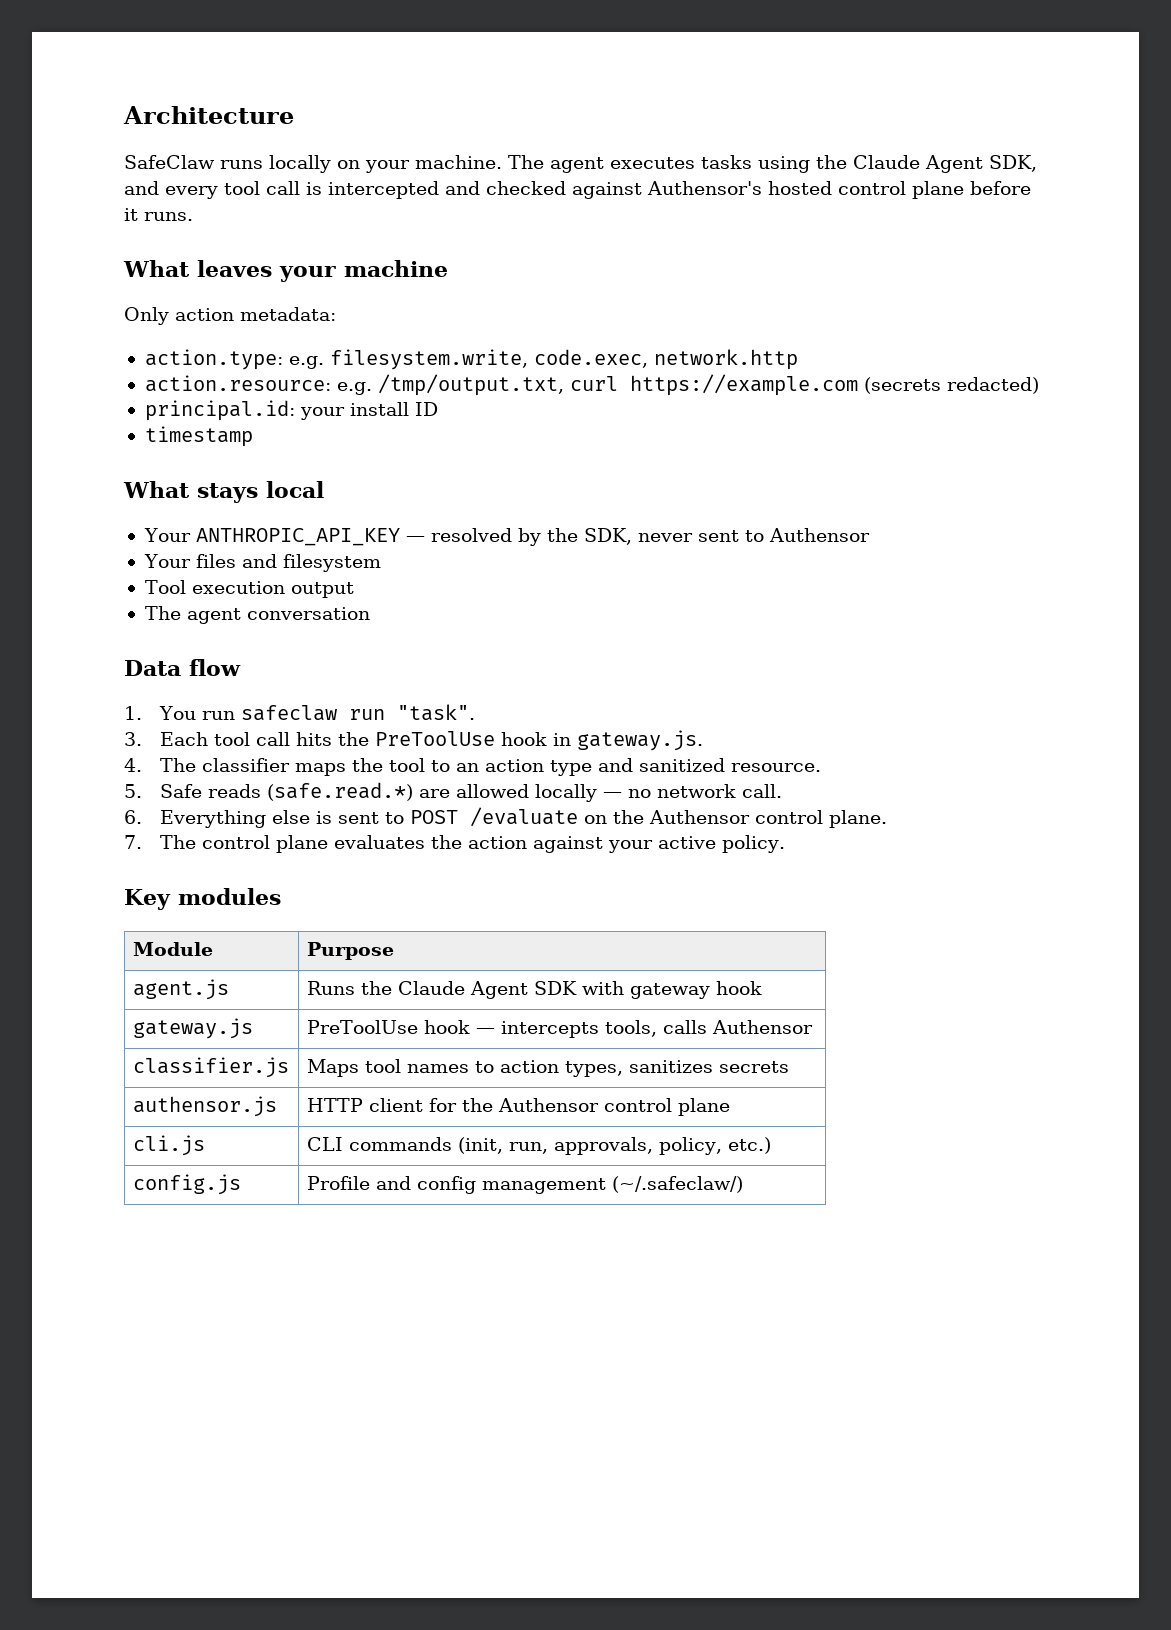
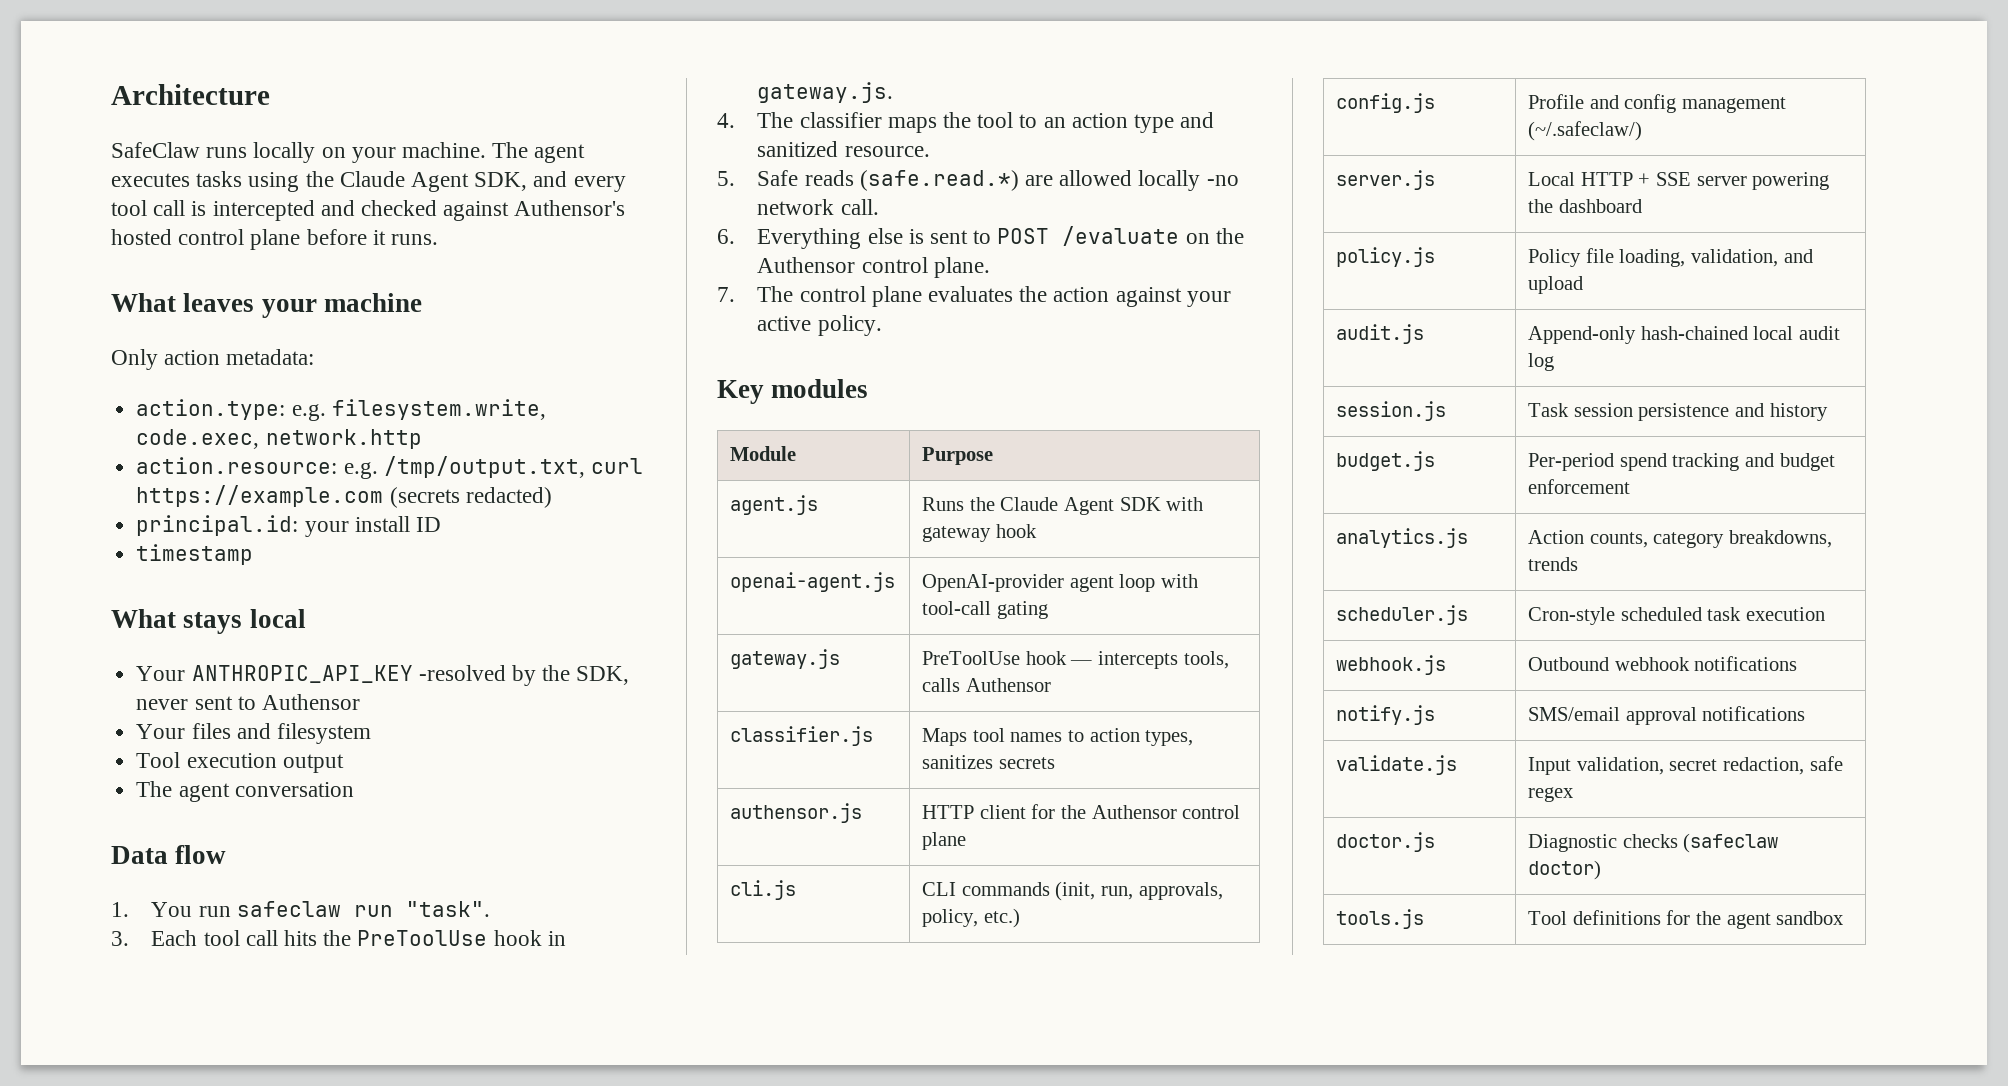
- Your ANTHROPIC_API_KEY — resolved by the SDK, never sent to Authensor
+ Your ANTHROPIC_API_KEY -resolved by the SDK, never sent to Authensor
- 5. Safe reads (safe.read.*) are allowed locally — no network call.
+ 5. Safe reads (safe.read.*) are allowed locally -no network call.
+ openai-agent.js | OpenAI-provider agent loop with tool-call gating
+ server.js | Local HTTP + SSE server powering the dashboard
+ policy.js | Policy file loading, validation, and upload
+ audit.js | Append-only hash-chained local audit log
+ session.js | Task session persistence and history
+ budget.js | Per-period spend tracking and budget enforcement
+ analytics.js | Action counts, category breakdowns, trends
+ scheduler.js | Cron-style scheduled task execution
+ webhook.js | Outbound webhook notifications
+ notify.js | SMS/email approval notifications
+ validate.js | Input validation, secret redaction, safe regex
+ doctor.js | Diagnostic checks (safeclaw doctor)
+ tools.js | Tool definitions for the agent sandbox

